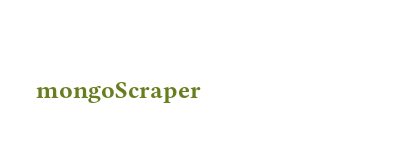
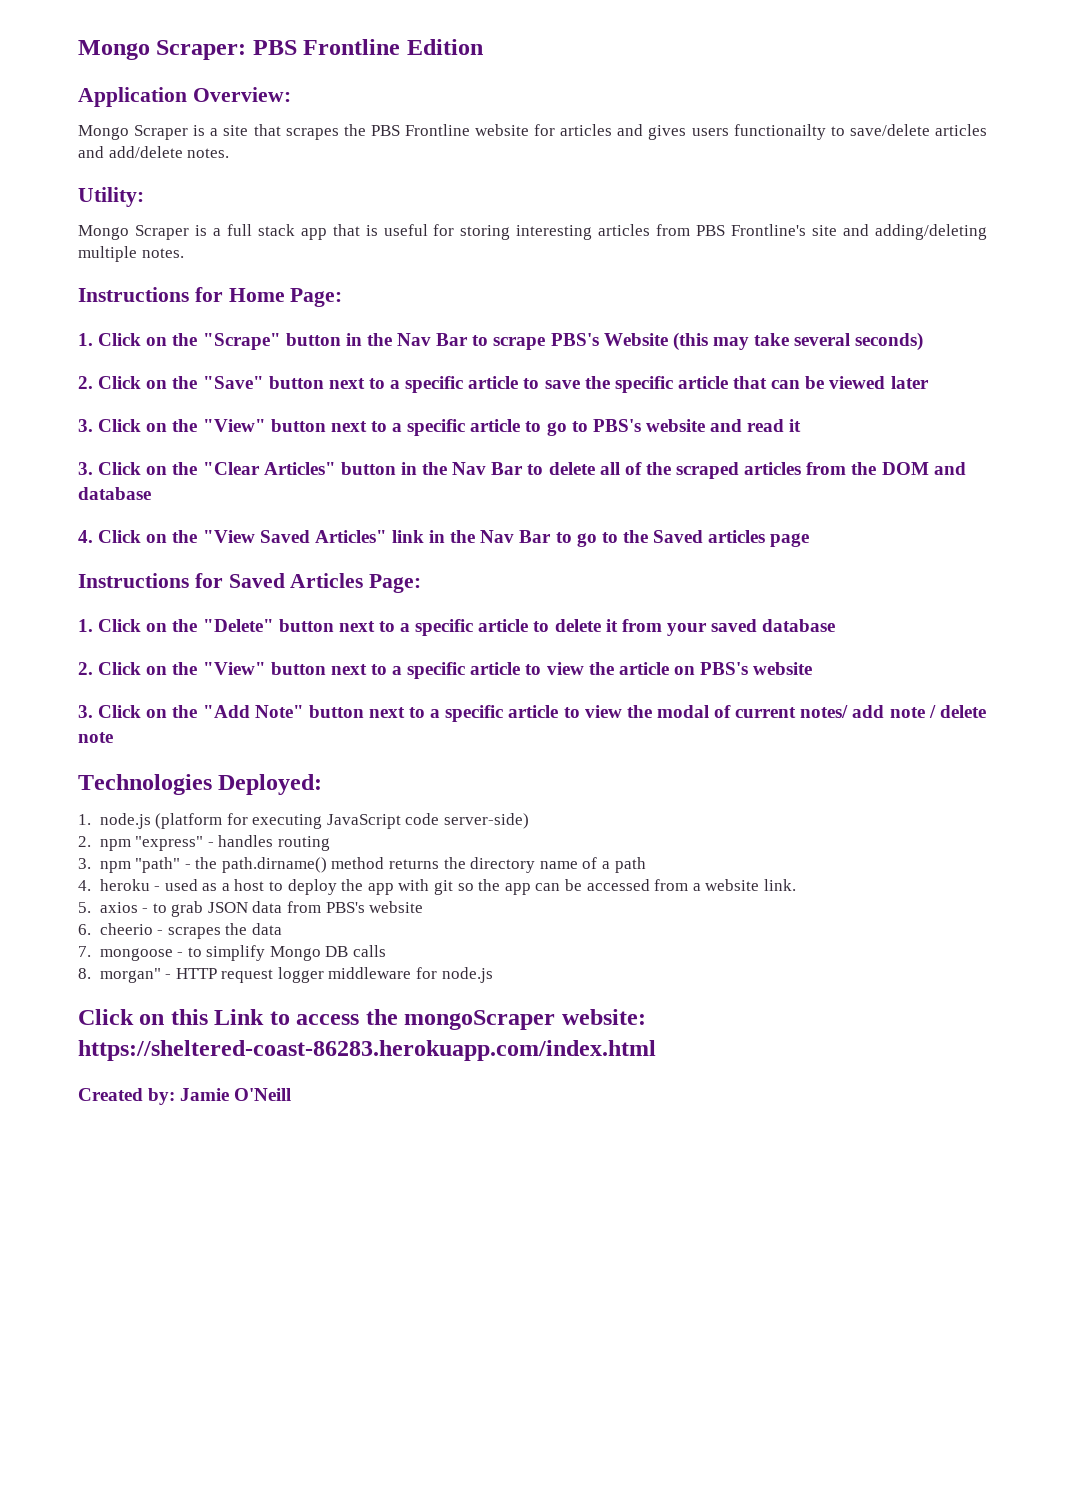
- mongoScraper
+ Mongo Scraper: PBS Frontline Edition
+ Application Overview:
+ Mongo Scraper is a site that scrapes the PBS Frontline website for articles and gives users functionailty to save/delete articles and add/delete notes.
+ Utility:
+ Mongo Scraper is a full stack app that is useful for storing interesting articles from PBS Frontline's site and adding/deleting multiple notes.
+ Instructions for Home Page:
+ 1. Click on the "Scrape" button in the Nav Bar to scrape PBS's Website (this may take several seconds)
+ 2. Click on the "Save" button next to a specific article to save the specific article that can be viewed later
+ 3. Click on the "View" button next to a specific article to go to PBS's website and read it
+ 3. Click on the "Clear Articles" button in the Nav Bar to delete all of the scraped articles from the DOM and database
+ 4. Click on the "View Saved Articles" link in the Nav Bar to go to the Saved articles page
+ Instructions for Saved Articles Page:
+ 1. Click on the "Delete" button next to a specific article to delete it from your saved database
+ 2. Click on the "View" button next to a specific article to view the article on PBS's website
+ 3. Click on the "Add Note" button next to a specific article to view the modal of current notes/ add note / delete note
+ Technologies Deployed:
+ 1. node.js (platform for executing JavaScript code server-side)
+ 2. npm "express" - handles routing
+ 3. npm "path" - the path.dirname() method returns the directory name of a path
+ 4. heroku - used as a host to deploy the app with git so the app can be accessed from a website link.
+ 5. axios - to grab JSON data from PBS's website
+ 6. cheerio - scrapes the data
+ 7. mongoose - to simplify Mongo DB calls
+ 8. morgan" - HTTP request logger middleware for node.js
+ Click on this Link to access the mongoScraper website: https://sheltered-coast-86283.herokuapp.com/index.html
+ Created by: Jamie O'Neill

